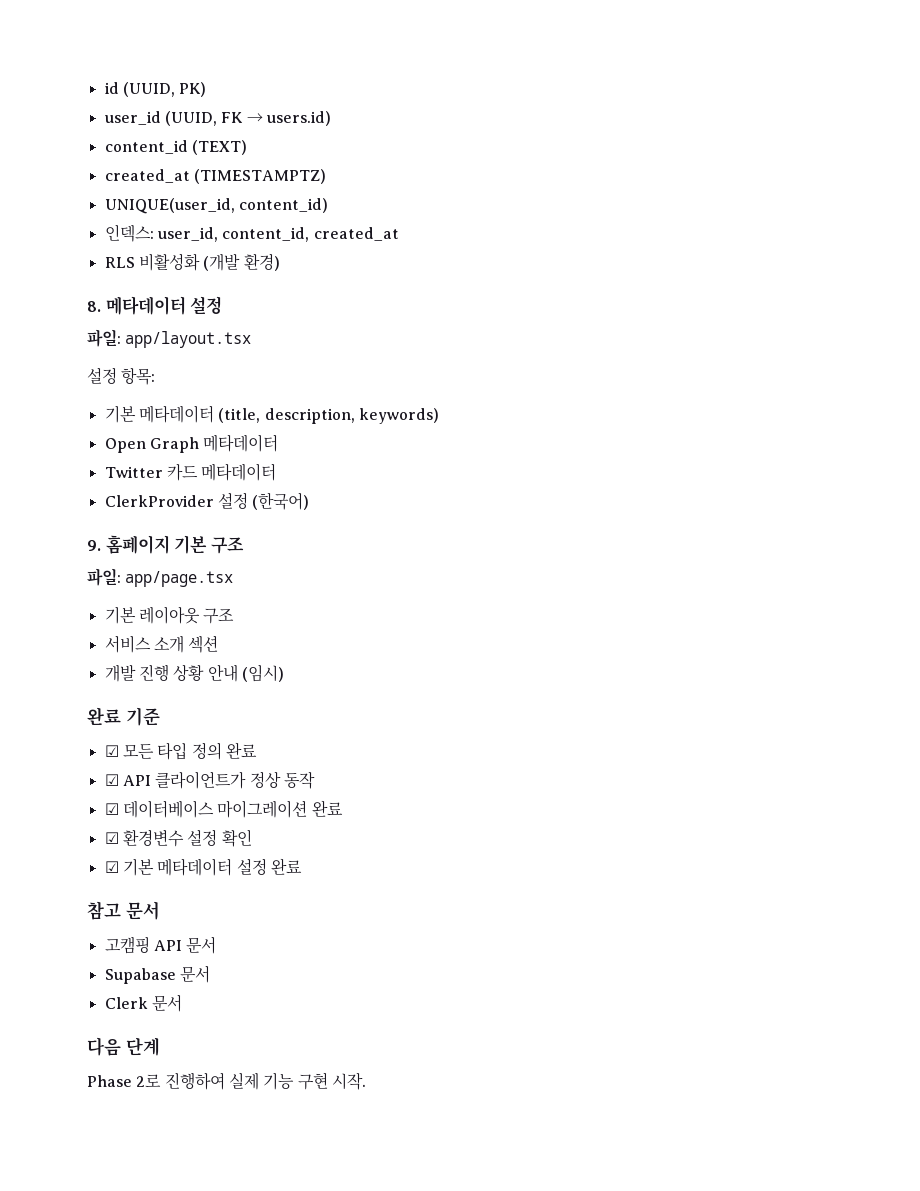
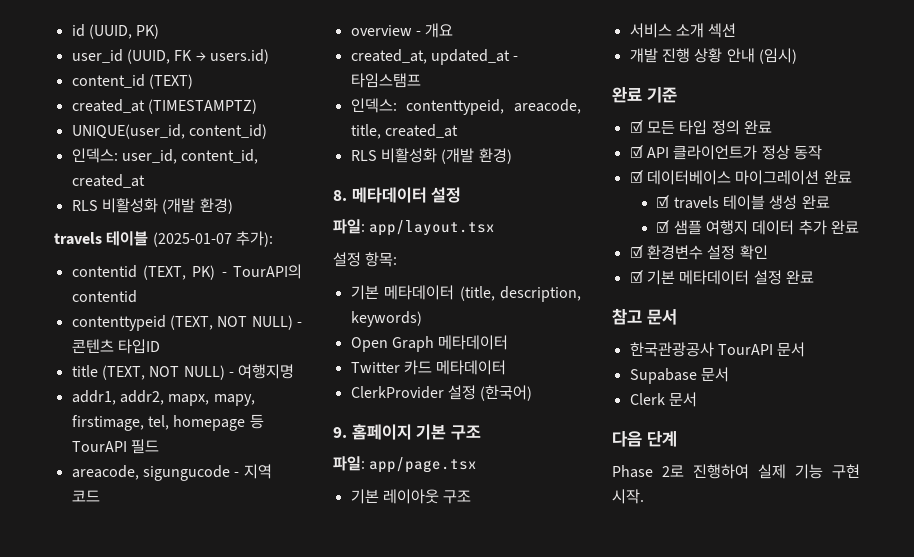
+ travels 테이블 (2025-01-07 추가):
+ contentid (TEXT, PK) - TourAPI의 contentid
+ contenttypeid (TEXT, NOT NULL) - 콘텐츠 타입ID
+ title (TEXT, NOT NULL) - 여행지명
+ addr1, addr2, mapx, mapy, firstimage, tel, homepage 등 TourAPI 필드
+ areacode, sigungucode - 지역 코드
+ overview - 개요
+ created_at, updated_at - 타임스탬프
+ 인덱스: contenttypeid, areacode, title, created_at
+ RLS 비활성화 (개발 환경)
+ ☑ travels 테이블 생성 완료
+ ☑ 샘플 여행지 데이터 추가 완료
- 고캠핑 API 문서
+ 한국관광공사 TourAPI 문서

